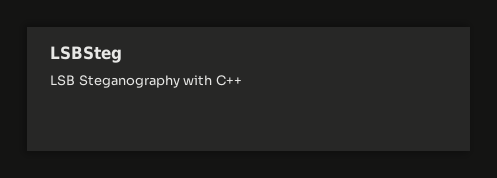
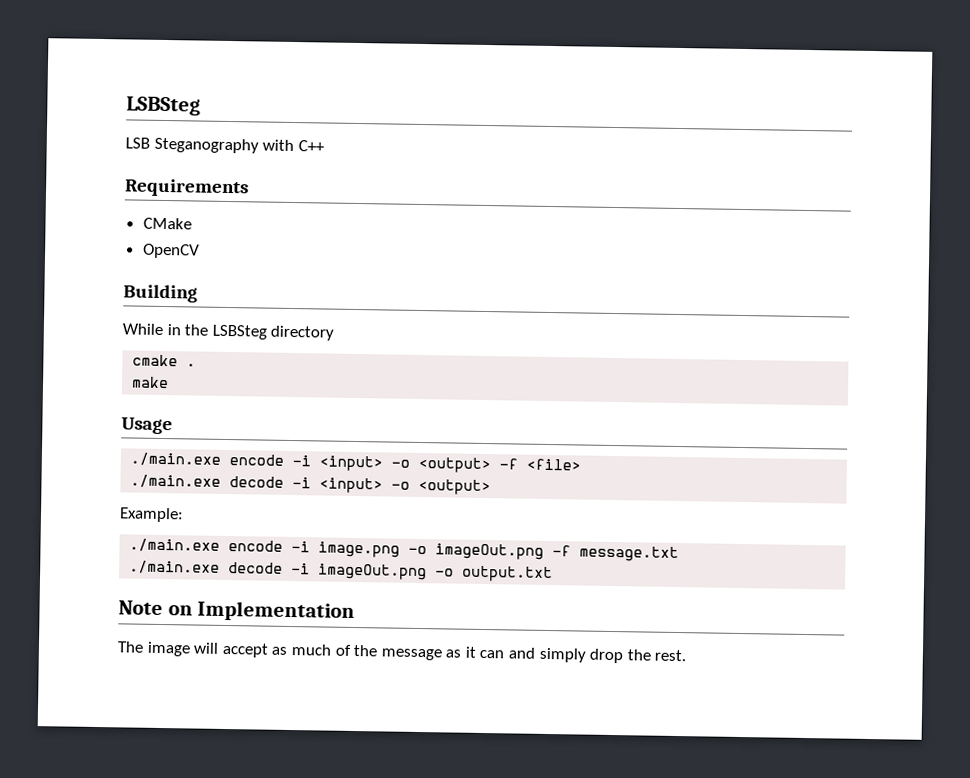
+ Requirements
+ CMake
+ OpenCV
+ Building
+ While in the LSBSteg directory
+ cmake .
+ make
+ Usage
+ ./main.exe encode -i <input> -o <output> -f <file>
+ ./main.exe decode -i <input> -o <output>
+ Example:
+ ./main.exe encode -i image.png -o imageOut.png -f message.txt
+ ./main.exe decode -i imageOut.png -o output.txt
+ Note on Implementation
+ The image will accept as much of the message as it can and simply drop the rest.

